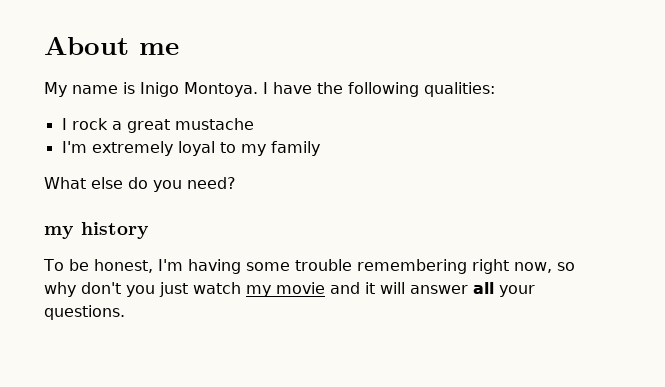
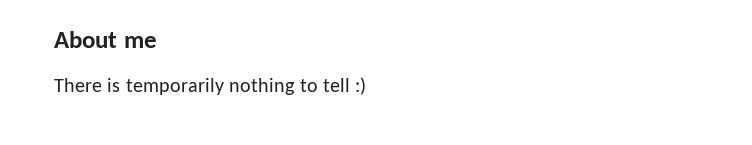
- My name is Inigo Montoya. I have the following qualities:
- I rock a great mustache
- I'm extremely loyal to my family
- What else do you need?
- my history
- To be honest, I'm having some trouble remembering right now, so why don't you just watch my movie and it will answer all your questions.
+ There is temporarily nothing to tell :)

